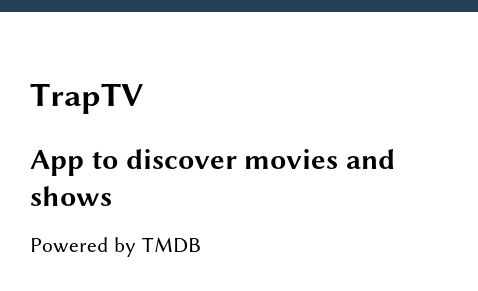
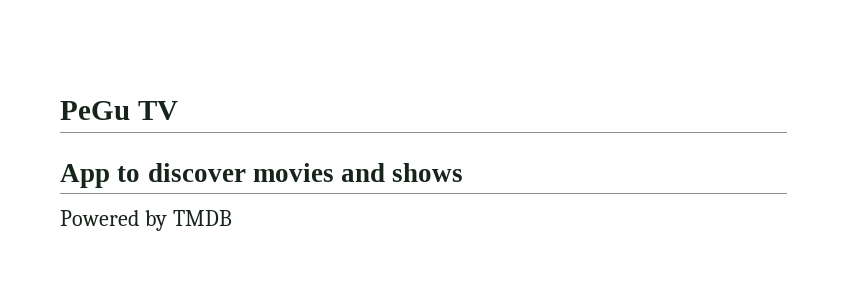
- TrapTV
+ PeGu TV

